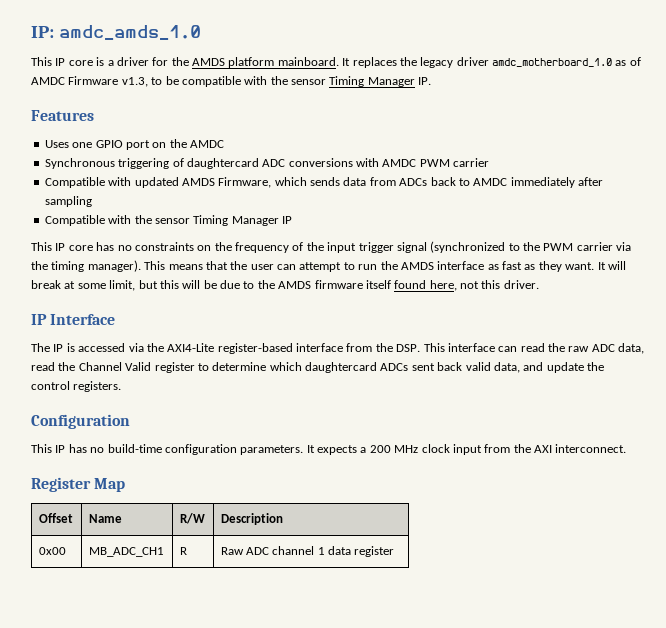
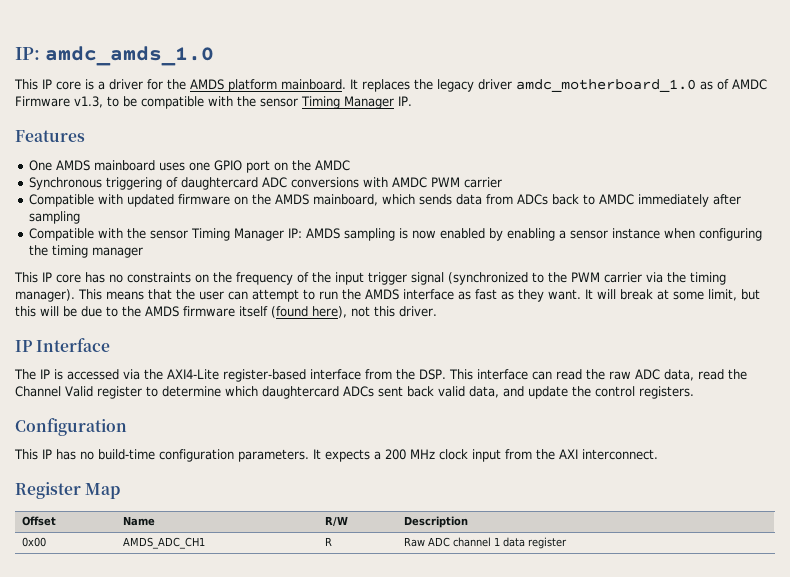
- Uses one GPIO port on the AMDC
+ One AMDS mainboard uses one GPIO port on the AMDC
- Compatible with updated AMDS Firmware, which sends data from ADCs back to AMDC immediately after sampling
+ Compatible with updated firmware on the AMDS mainboard, which sends data from ADCs back to AMDC immediately after sampling
- Compatible with the sensor Timing Manager IP
+ Compatible with the sensor Timing Manager IP: AMDS sampling is now enabled by enabling a sensor instance when configuring the timing manager
- It will break at some limit, but this will be due to the AMDS firmware itself found here, not this driver.
+ It will break at some limit, but this will be due to the AMDS firmware itself (found here), not this driver.
- 0x00 | MB_ADC_CH1 | R | Raw ADC channel 1 data register
+ 0x00 | AMDS_ADC_CH1 | R | Raw ADC channel 1 data register

